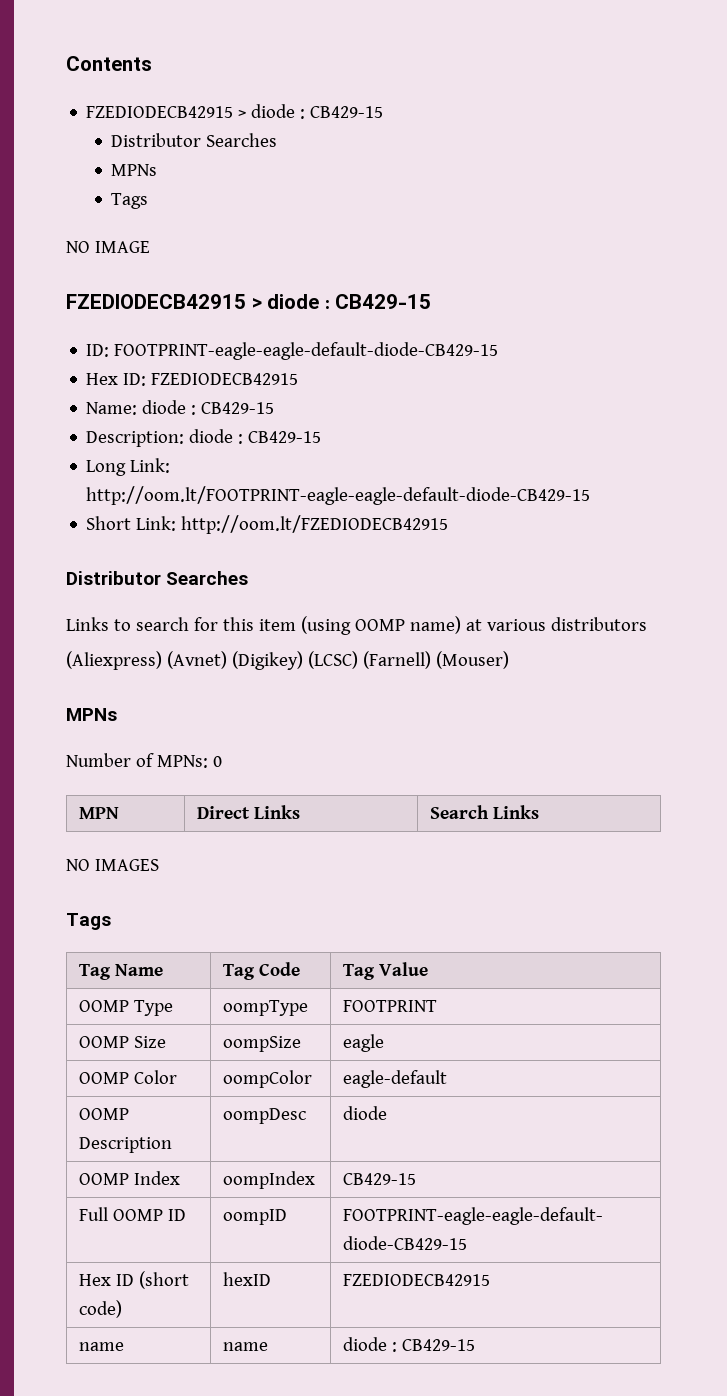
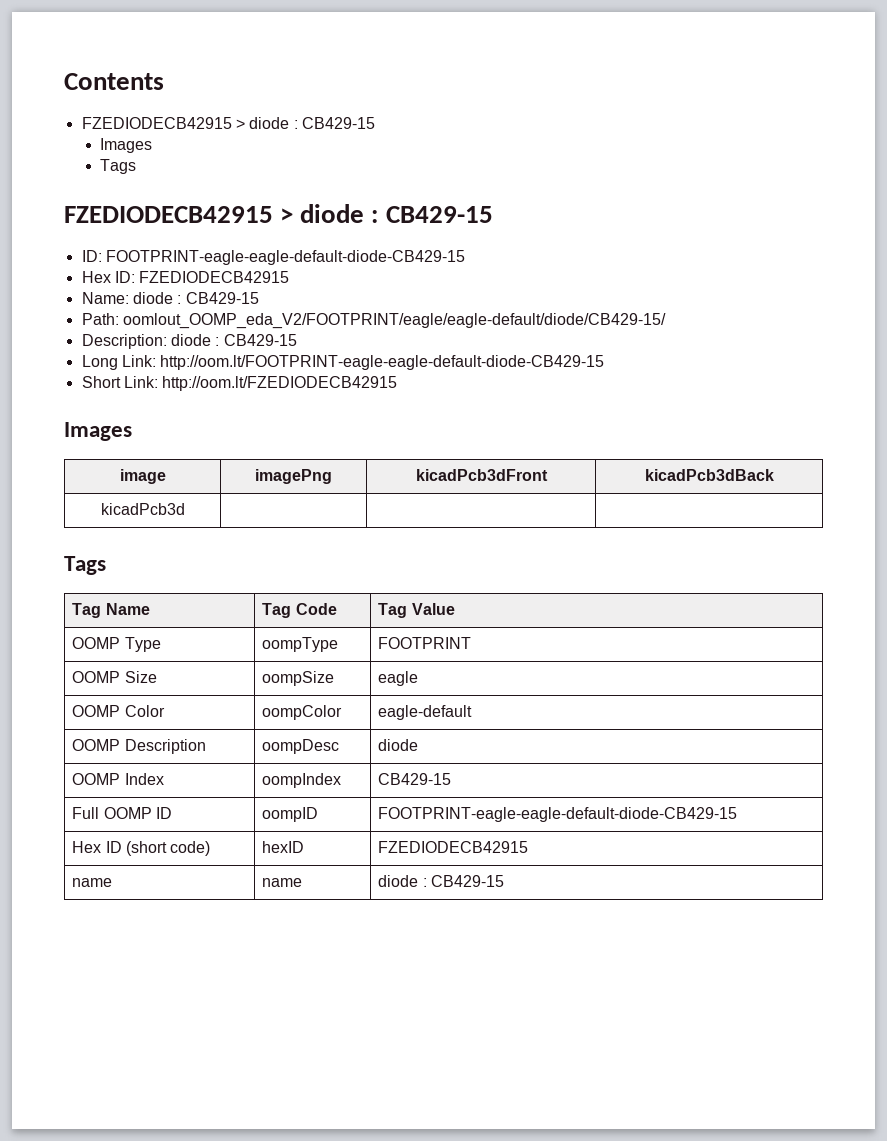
  Contents
  FZEDIODECB42915 > diode : CB429-15
- Distributor Searches
- MPNs
+ Images
  Tags
- NO IMAGE
+ Path: oomlout_OOMP_eda_V2/FOOTPRINT/eagle/eagle-default/diode/CB429-15/
  Short Link: http://oom.lt/FZEDIODECB42915
- Distributor Searches
- Links to search for this item (using OOMP name) at various distributors
- (Aliexpress) (Avnet) (Digikey) (LCSC) (Farnell) (Mouser)
- MPNs
- Number of MPNs: 0
- MPN | Direct Links | Search Links
- NO IMAGES
+ Images
+ image | imagePng | kicadPcb3dFront | kicadPcb3dBack
+ kicadPcb3d | | |

